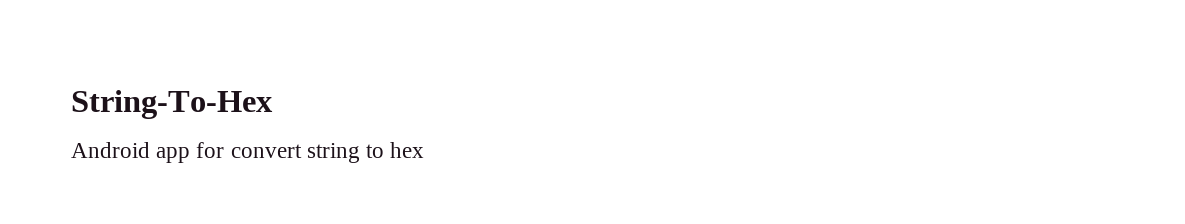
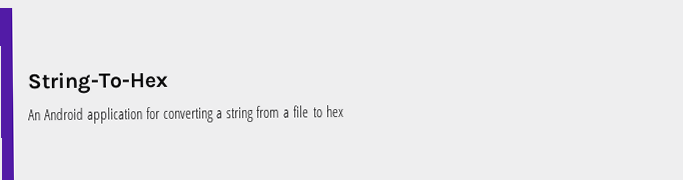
- Android app for convert string to hex
+ An Android application for converting a string from a file to hex

